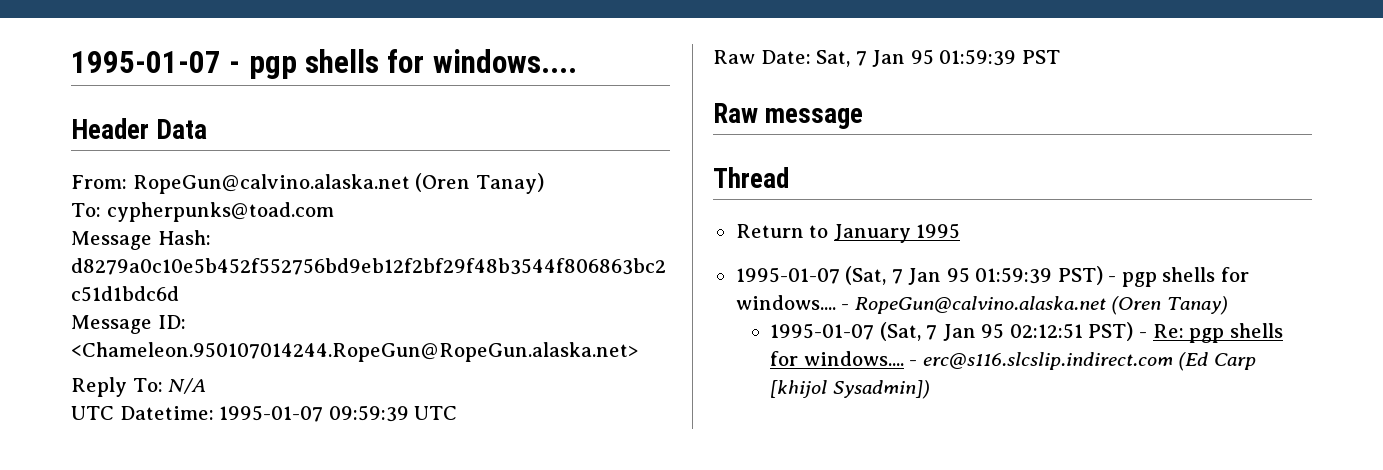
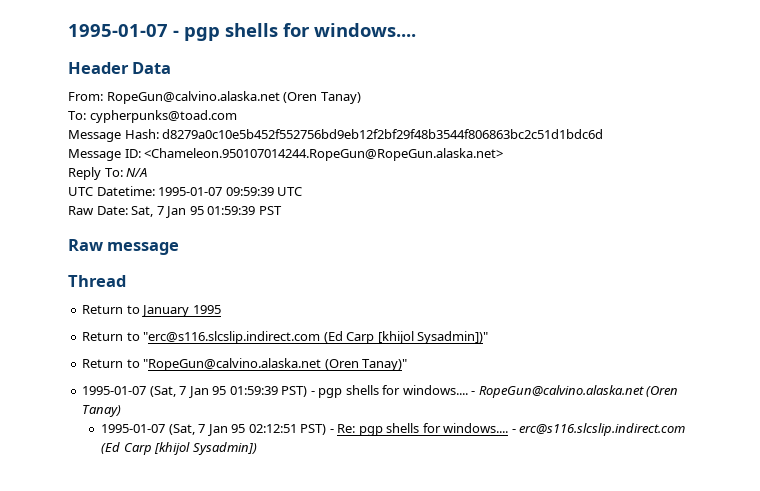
+ Return to "erc@s116.slcslip.indirect.com (Ed Carp [khijol Sysadmin])"
+ Return to "RopeGun@calvino.alaska.net (Oren Tanay)"

